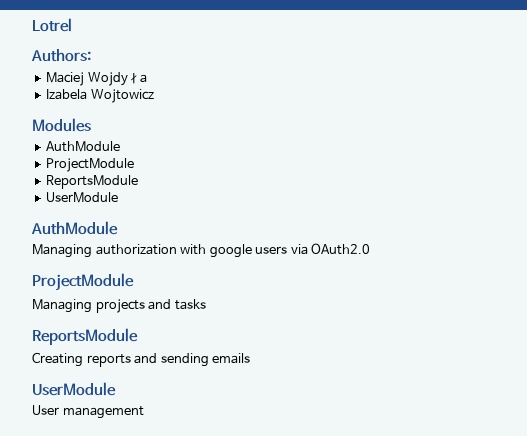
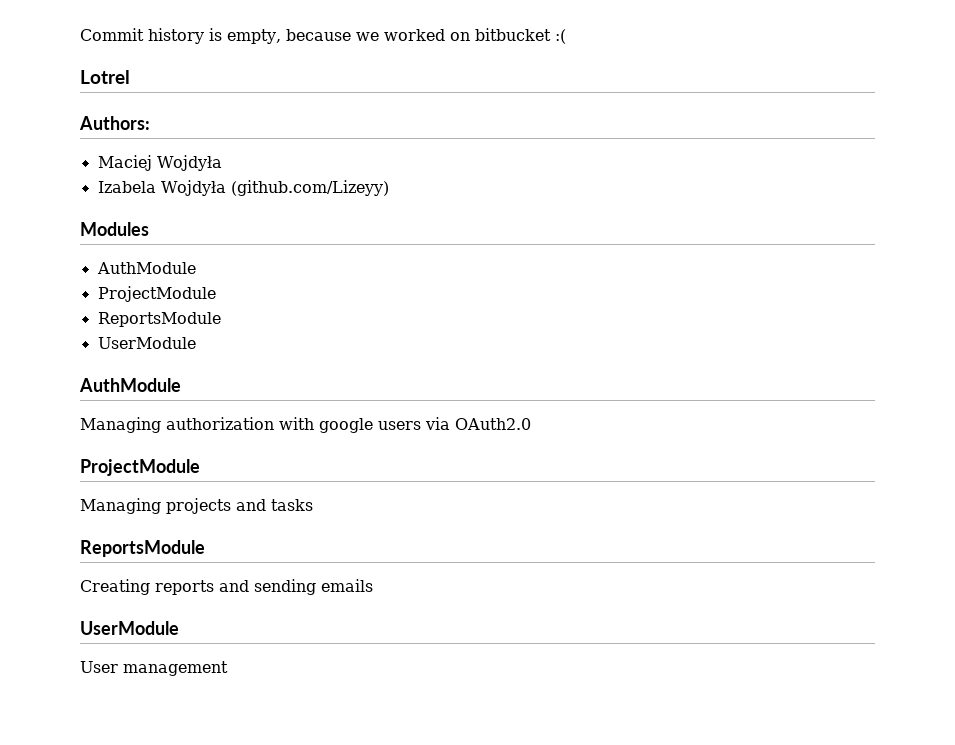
+ Commit history is empty, because we worked on bitbucket :(
- Izabela Wojtowicz
+ Izabela Wojdyła (github.com/Lizeyy)

